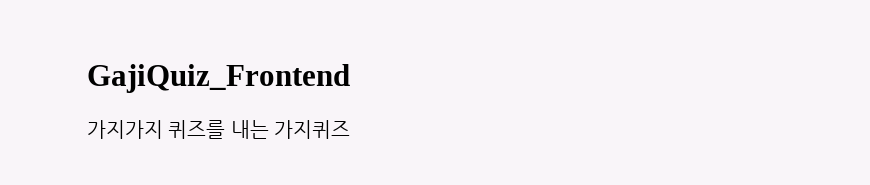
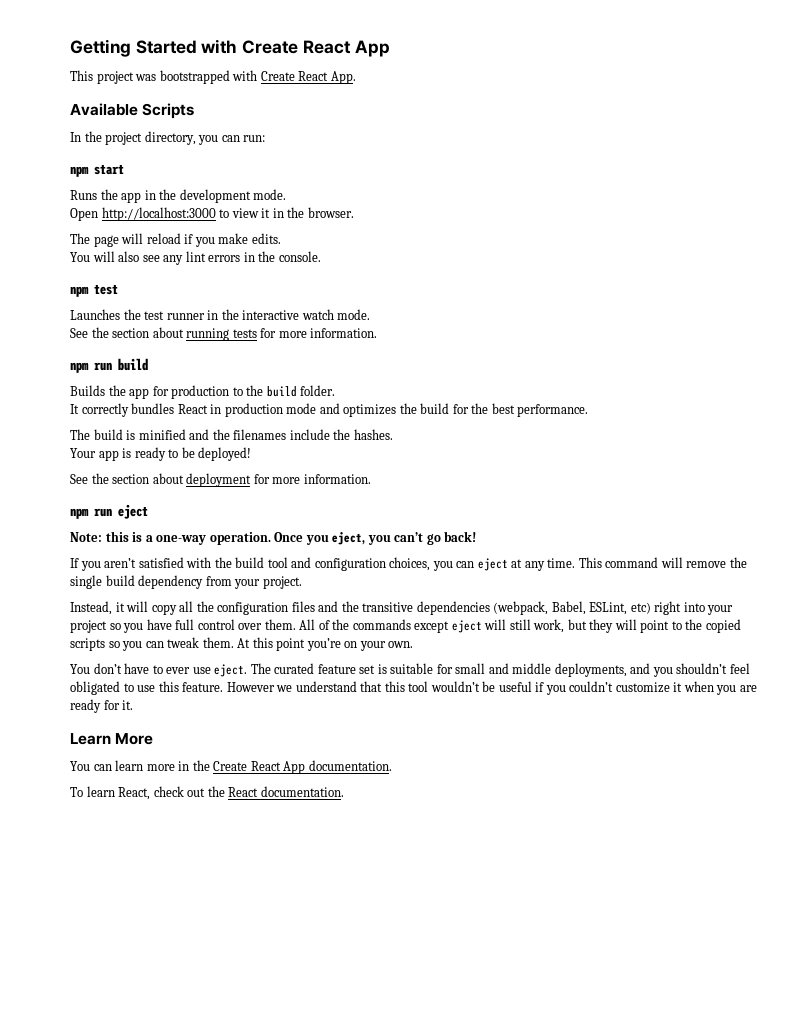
- GajiQuiz_Frontend
- 가지가지 퀴즈를 내는 가지퀴즈
+ Getting Started with Create React App
+ This project was bootstrapped with Create React App.
+ Available Scripts
+ In the project directory, you can run:
+ npm start
+ Runs the app in the development mode.
+ Open http://localhost:3000 to view it in the browser.
+ The page will reload if you make edits.
+ You will also see any lint errors in the console.
+ npm test
+ Launches the test runner in the interactive watch mode.
+ See the section about running tests for more information.
+ npm run build
+ Builds the app for production to the build folder.
+ It correctly bundles React in production mode and optimizes the build for the best performance.
+ The build is minified and the filenames include the hashes.
+ Your app is ready to be deployed!
+ See the section about deployment for more information.
+ npm run eject
+ Note: this is a one-way operation. Once you eject, you can’t go back!
+ If you aren’t satisfied with the build tool and configuration choices, you can eject at any time. This command will remove the single build dependency from your project.
+ Instead, it will copy all the configuration files and the transitive dependencies (webpack, Babel, ESLint, etc) right into your project so you have full control over them. All of the commands except eject will still work, but they will point to the copied scripts so you can tweak them. At this point you’re on your own.
+ You don’t have to ever use eject. The curated feature set is suitable for small and middle deployments, and you shouldn’t feel obligated to use this feature. However we understand that this tool wouldn’t be useful if you couldn’t customize it when you are ready for it.
+ Learn More
+ You can learn more in the Create React App documentation.
+ To learn React, check out the React documentation.

